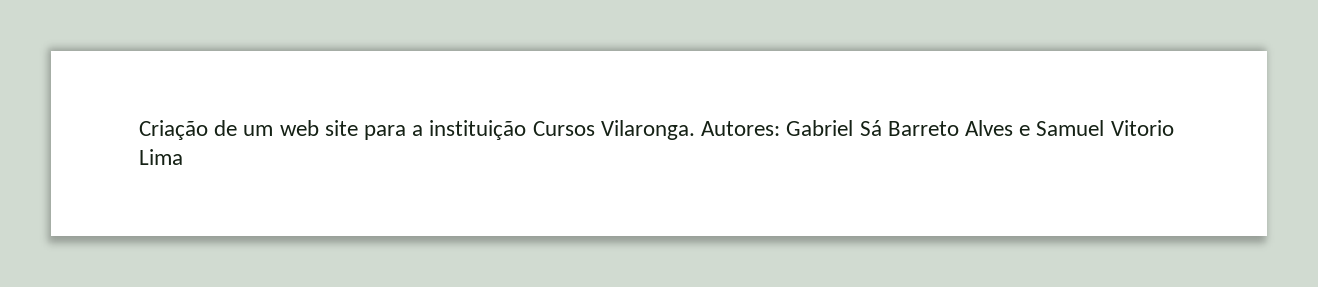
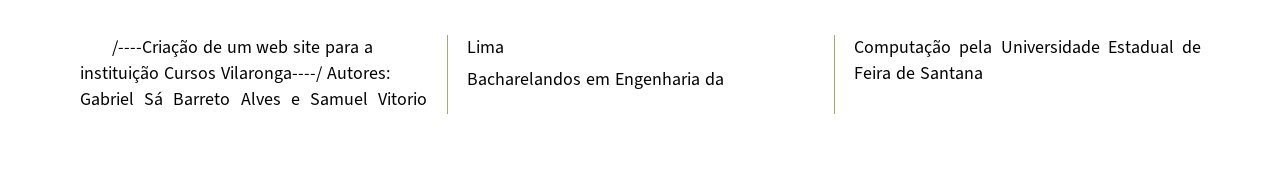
- Criação de um web site para a instituição Cursos Vilaronga. Autores: Gabriel Sá Barreto Alves e Samuel Vitorio Lima
+ /----Criação de um web site para a instituição Cursos Vilaronga----/ Autores: Gabriel Sá Barreto Alves e Samuel Vitorio Lima
+ Bacharelandos em Engenharia da Computação pela Universidade Estadual de Feira de Santana

